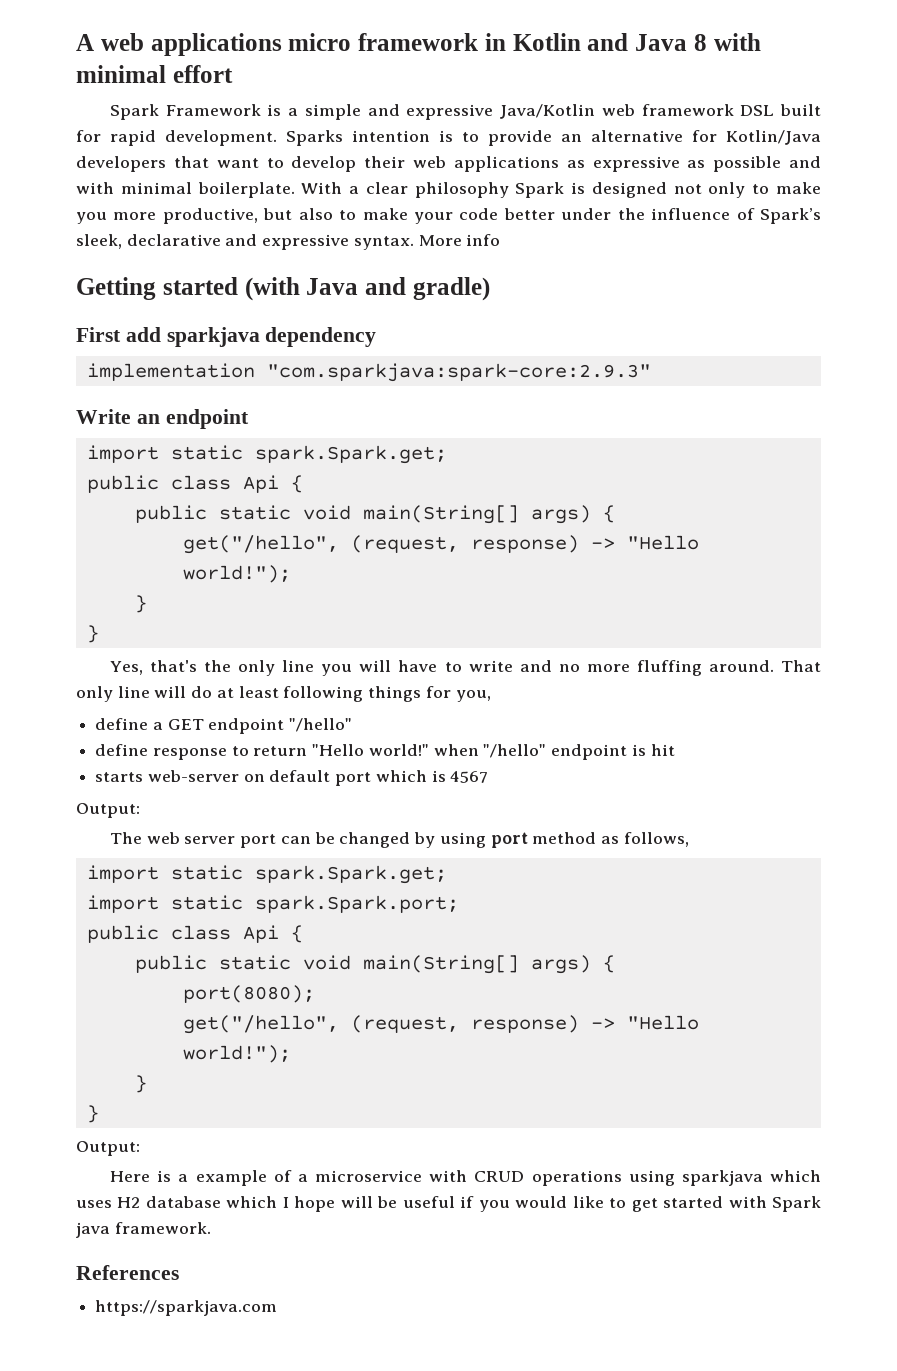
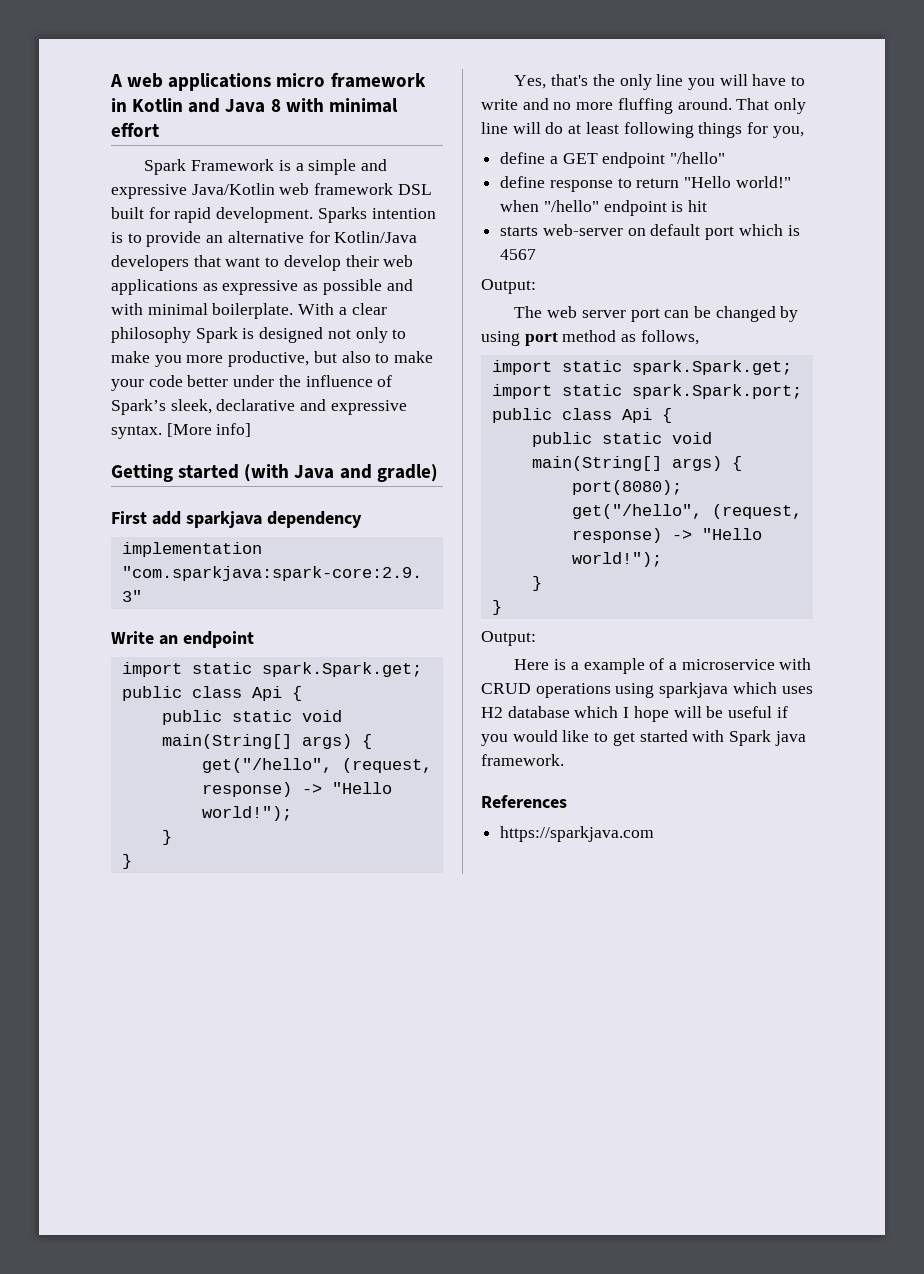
- More info
+ [More info]

